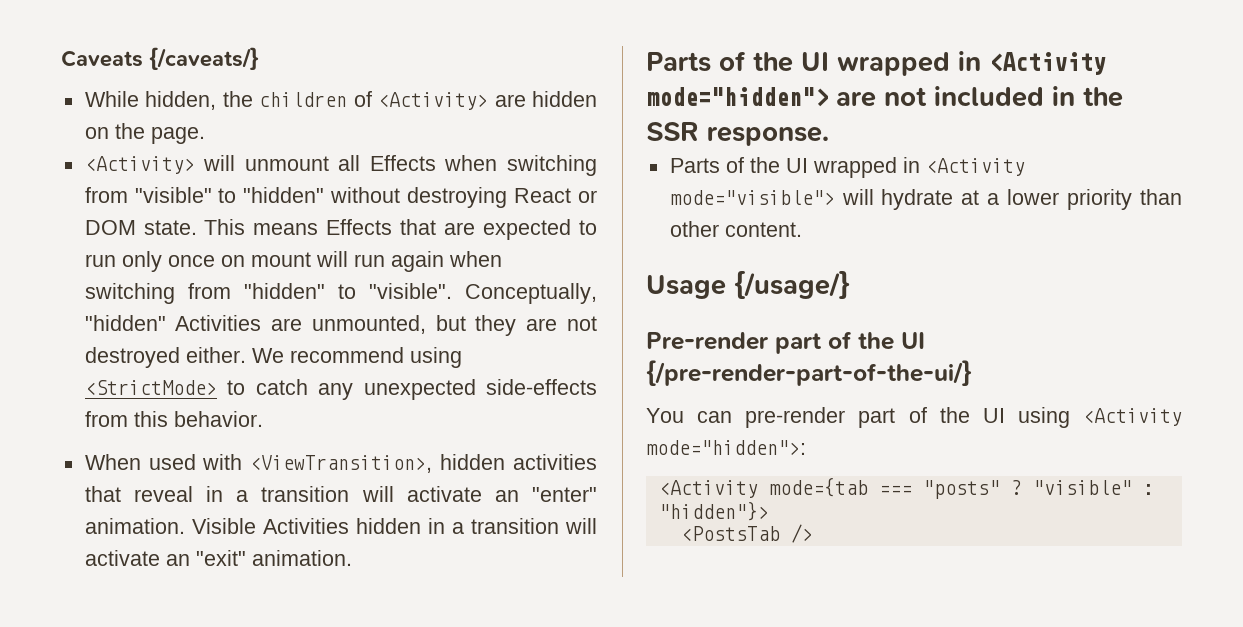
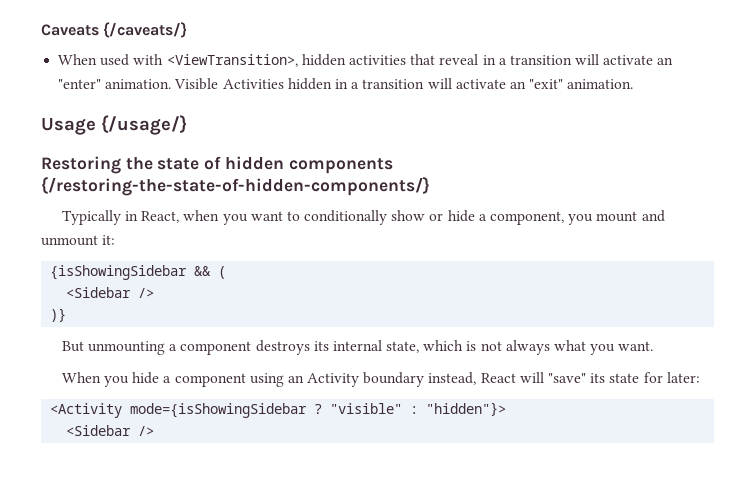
- While hidden, the children of <Activity> are hidden on the page.
- <Activity> will unmount all Effects when switching from "visible" to "hidden" without destroying React or DOM state. This means Effects that are expected to run only once on mount will run again when switching from "hidden" to "visible". Conceptually, "hidden" Activities are unmounted, but they are not destroyed either. We recommend using <StrictMode> to catch any unexpected side-effects from this behavior.
- Parts of the UI wrapped in <Activity mode="hidden"> are not included in the SSR response.
- Parts of the UI wrapped in <Activity mode="visible"> will hydrate at a lower priority than other content.
  Usage {/usage/}
- Pre-render part of the UI {/pre-render-part-of-the-ui/}
- You can pre-render part of the UI using <Activity mode="hidden">:
- <Activity mode={tab === "posts" ?
+ Restoring the state of hidden components {/restoring-the-state-of-hidden-components/}
+ Typically in React, when you want to conditionally show or hide a component, you mount and unmount it:
+ {isShowingSidebar && (
+ <Sidebar />
+ )}
+ But unmounting a component destroys its internal state, which is not always what you want.
+ When you hide a component using an Activity boundary instead, React will "save" its state for later:
+ <Activity mode={isShowingSidebar ?
  "visible" : "hidden"}>
- <PostsTab />
+ <Sidebar />

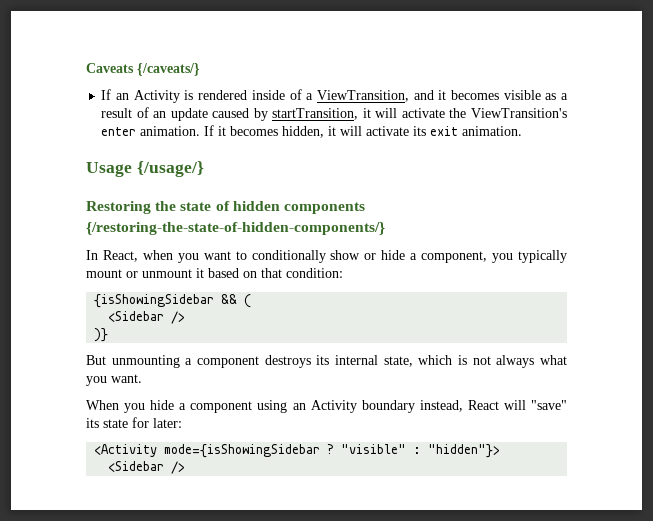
- When used with <ViewTransition>, hidden activities that reveal in a transition will activate an "enter" animation. Visible Activities hidden in a transition will activate an "exit" animation.
+ If an Activity is rendered inside of a ViewTransition, and it becomes visible as a result of an update caused by startTransition, it will activate the ViewTransition's enter animation. If it becomes hidden, it will activate its exit animation.
- Typically in React, when you want to conditionally show or hide a component, you mount and unmount it:
+ In React, when you want to conditionally show or hide a component, you typically mount or unmount it based on that condition:

